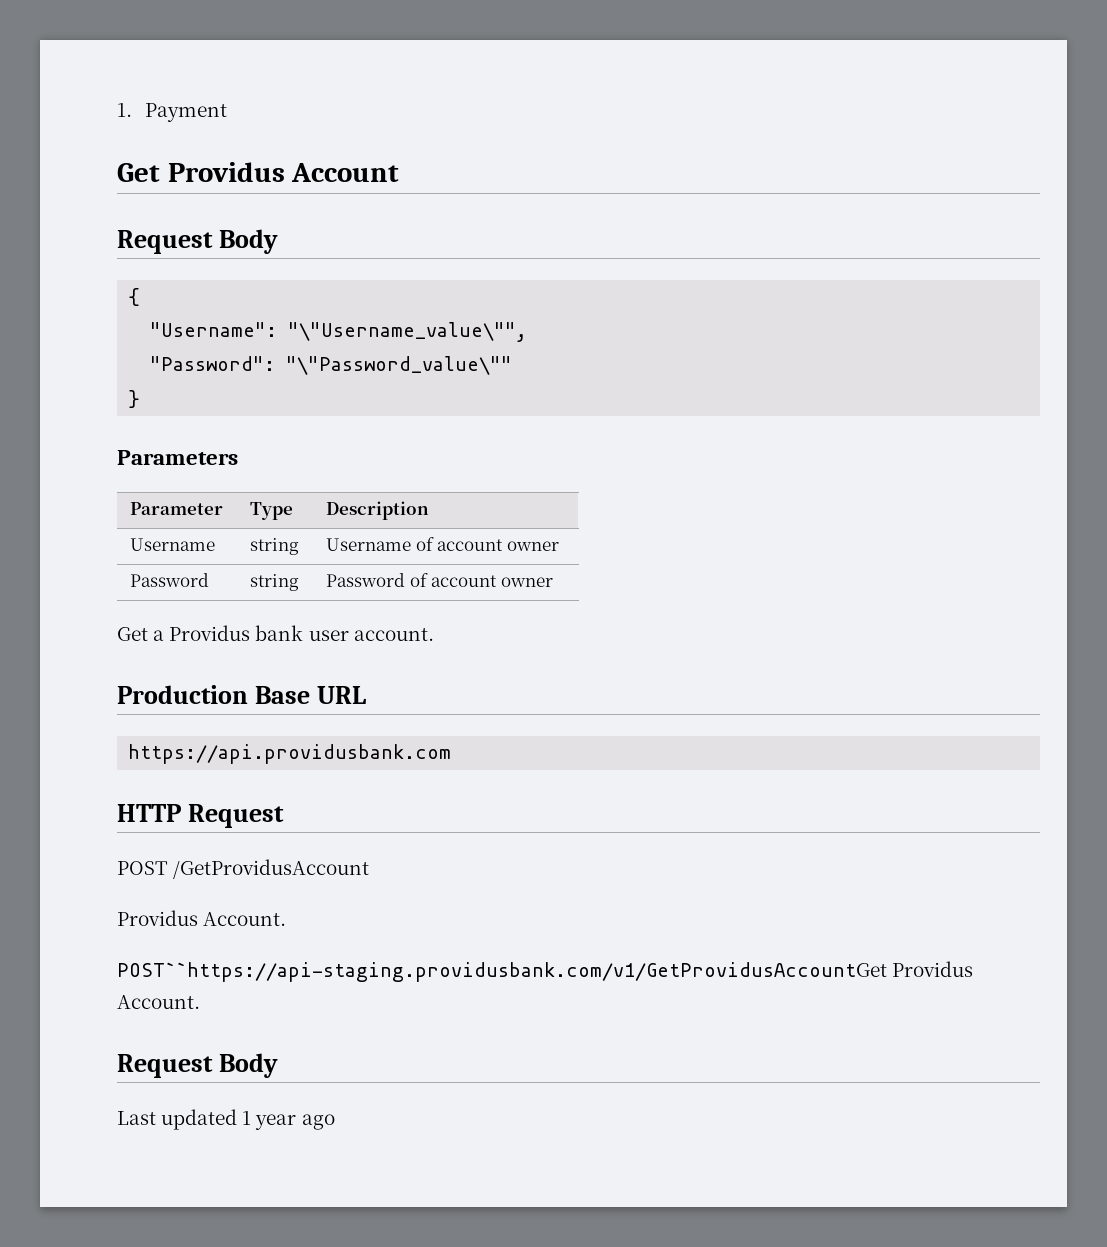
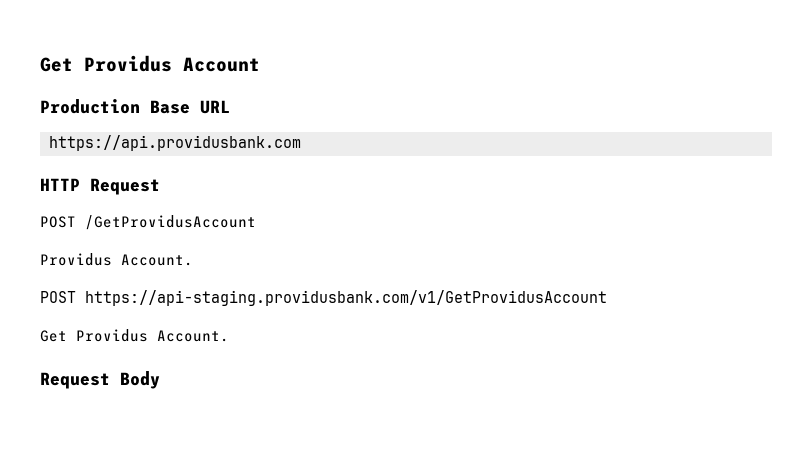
- 1. Payment
  Get Providus Account
- Request Body
- {
- "Username": "\"Username_value\"",
- "Password": "\"Password_value\""
- }
- Parameters
- Parameter | Type | Description
- Username | string | Username of account owner
- Password | string | Password of account owner
- Get a Providus bank user account.
- POST``https://api-staging.providusbank.com/v1/GetProvidusAccountGet Providus Account.
+ POST https://api-staging.providusbank.com/v1/GetProvidusAccount
+ Get Providus Account.
- Last updated 1 year ago

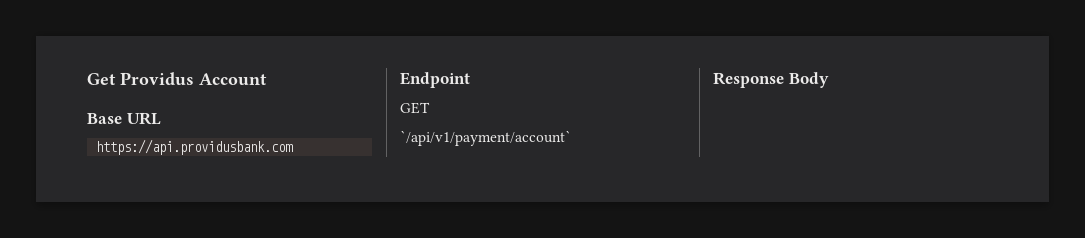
- Production Base URL
+ Base URL
- HTTP Request
- POST /GetProvidusAccount
- Providus Account.
- POST https://api-staging.providusbank.com/v1/GetProvidusAccount
- Get Providus Account.
- Request Body
+ Endpoint
+ GET
+ `/api/v1/payment/account`
+ Response Body

